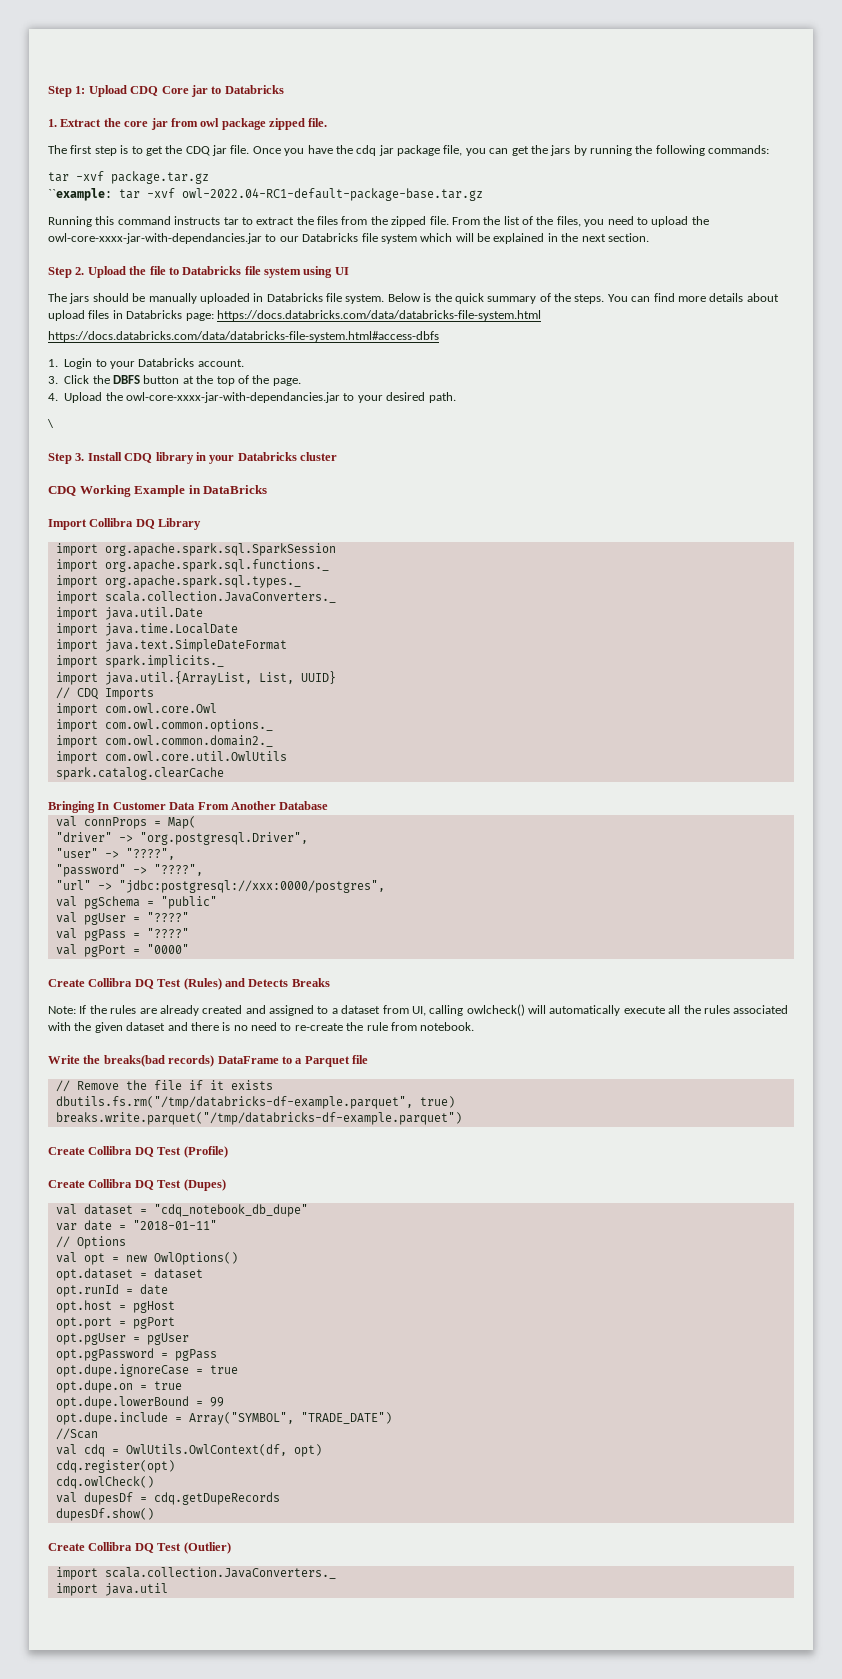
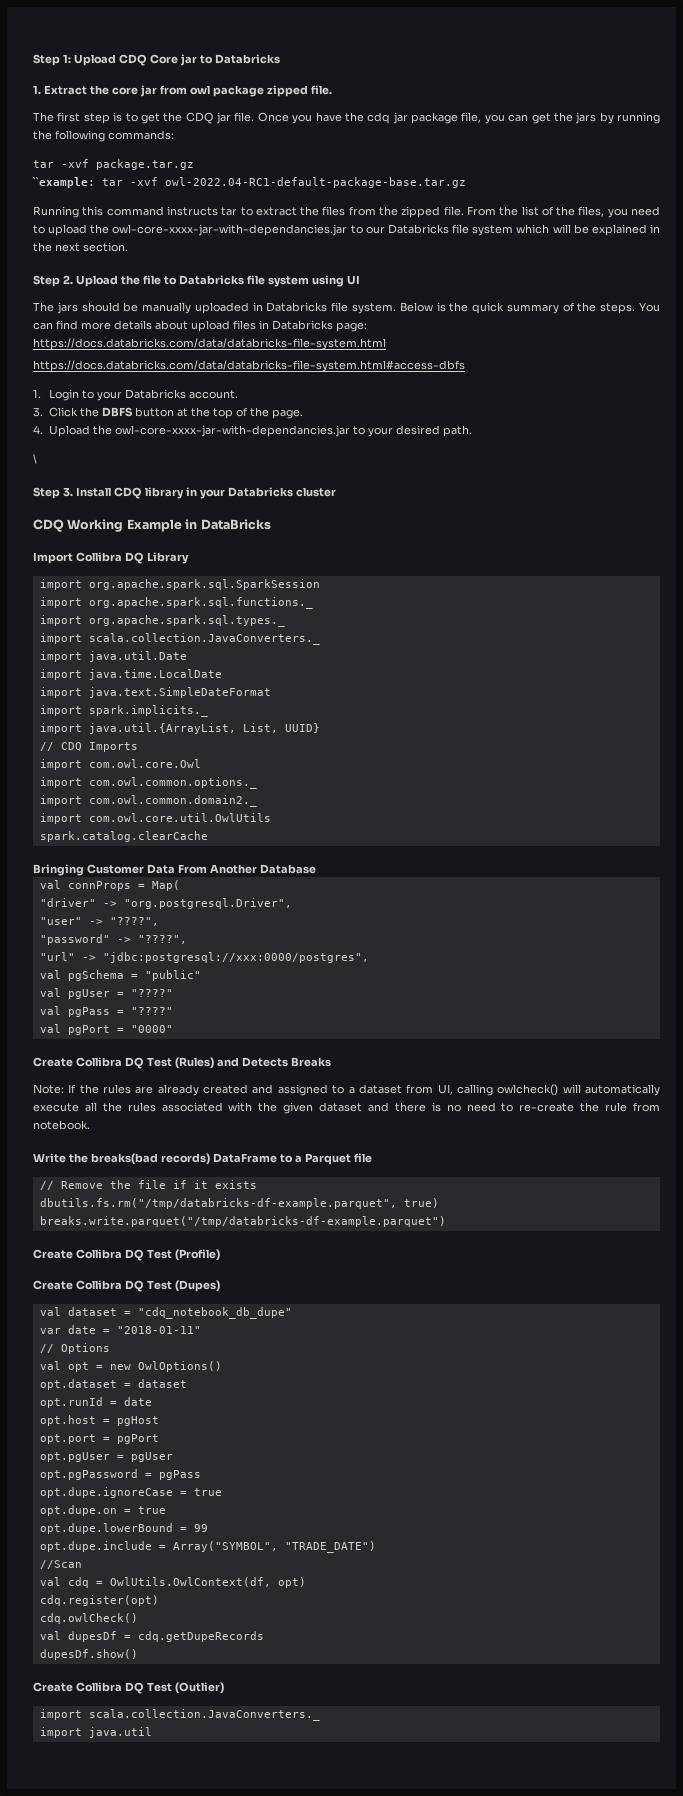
- Bringing In Customer Data From Another Database
+ Bringing Customer Data From Another Database

